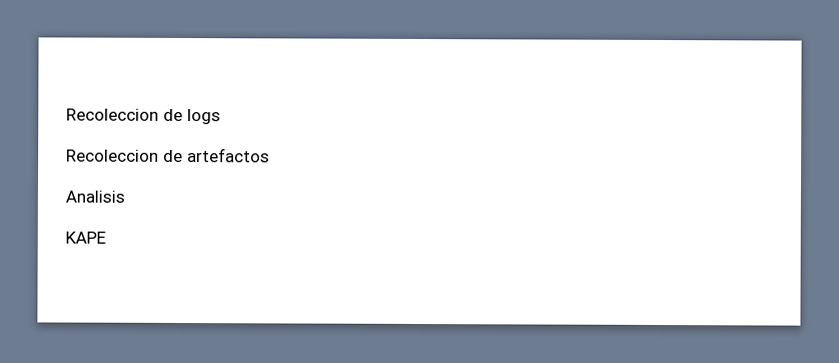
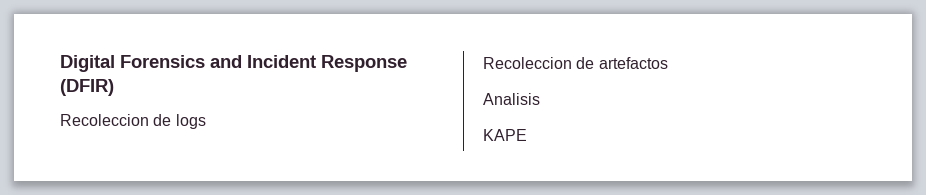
+ Digital Forensics and Incident Response (DFIR)

